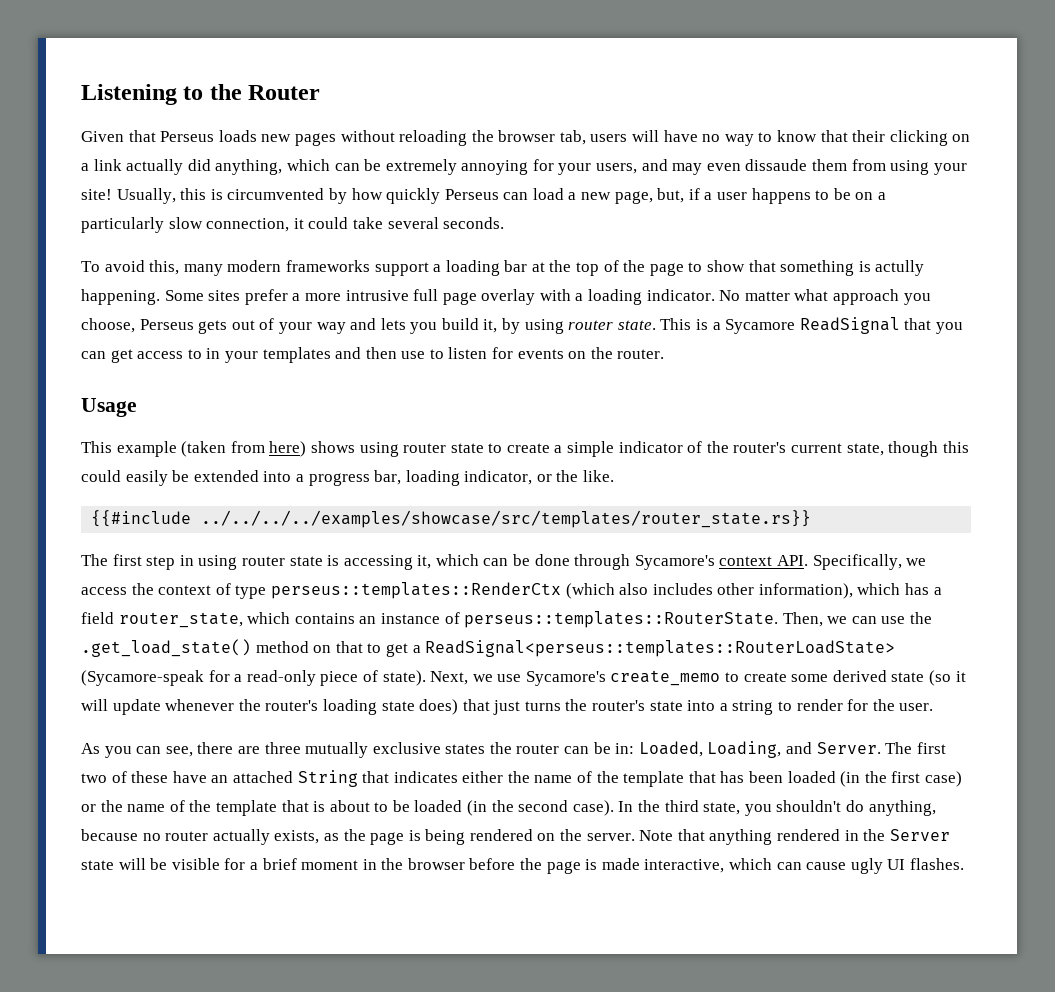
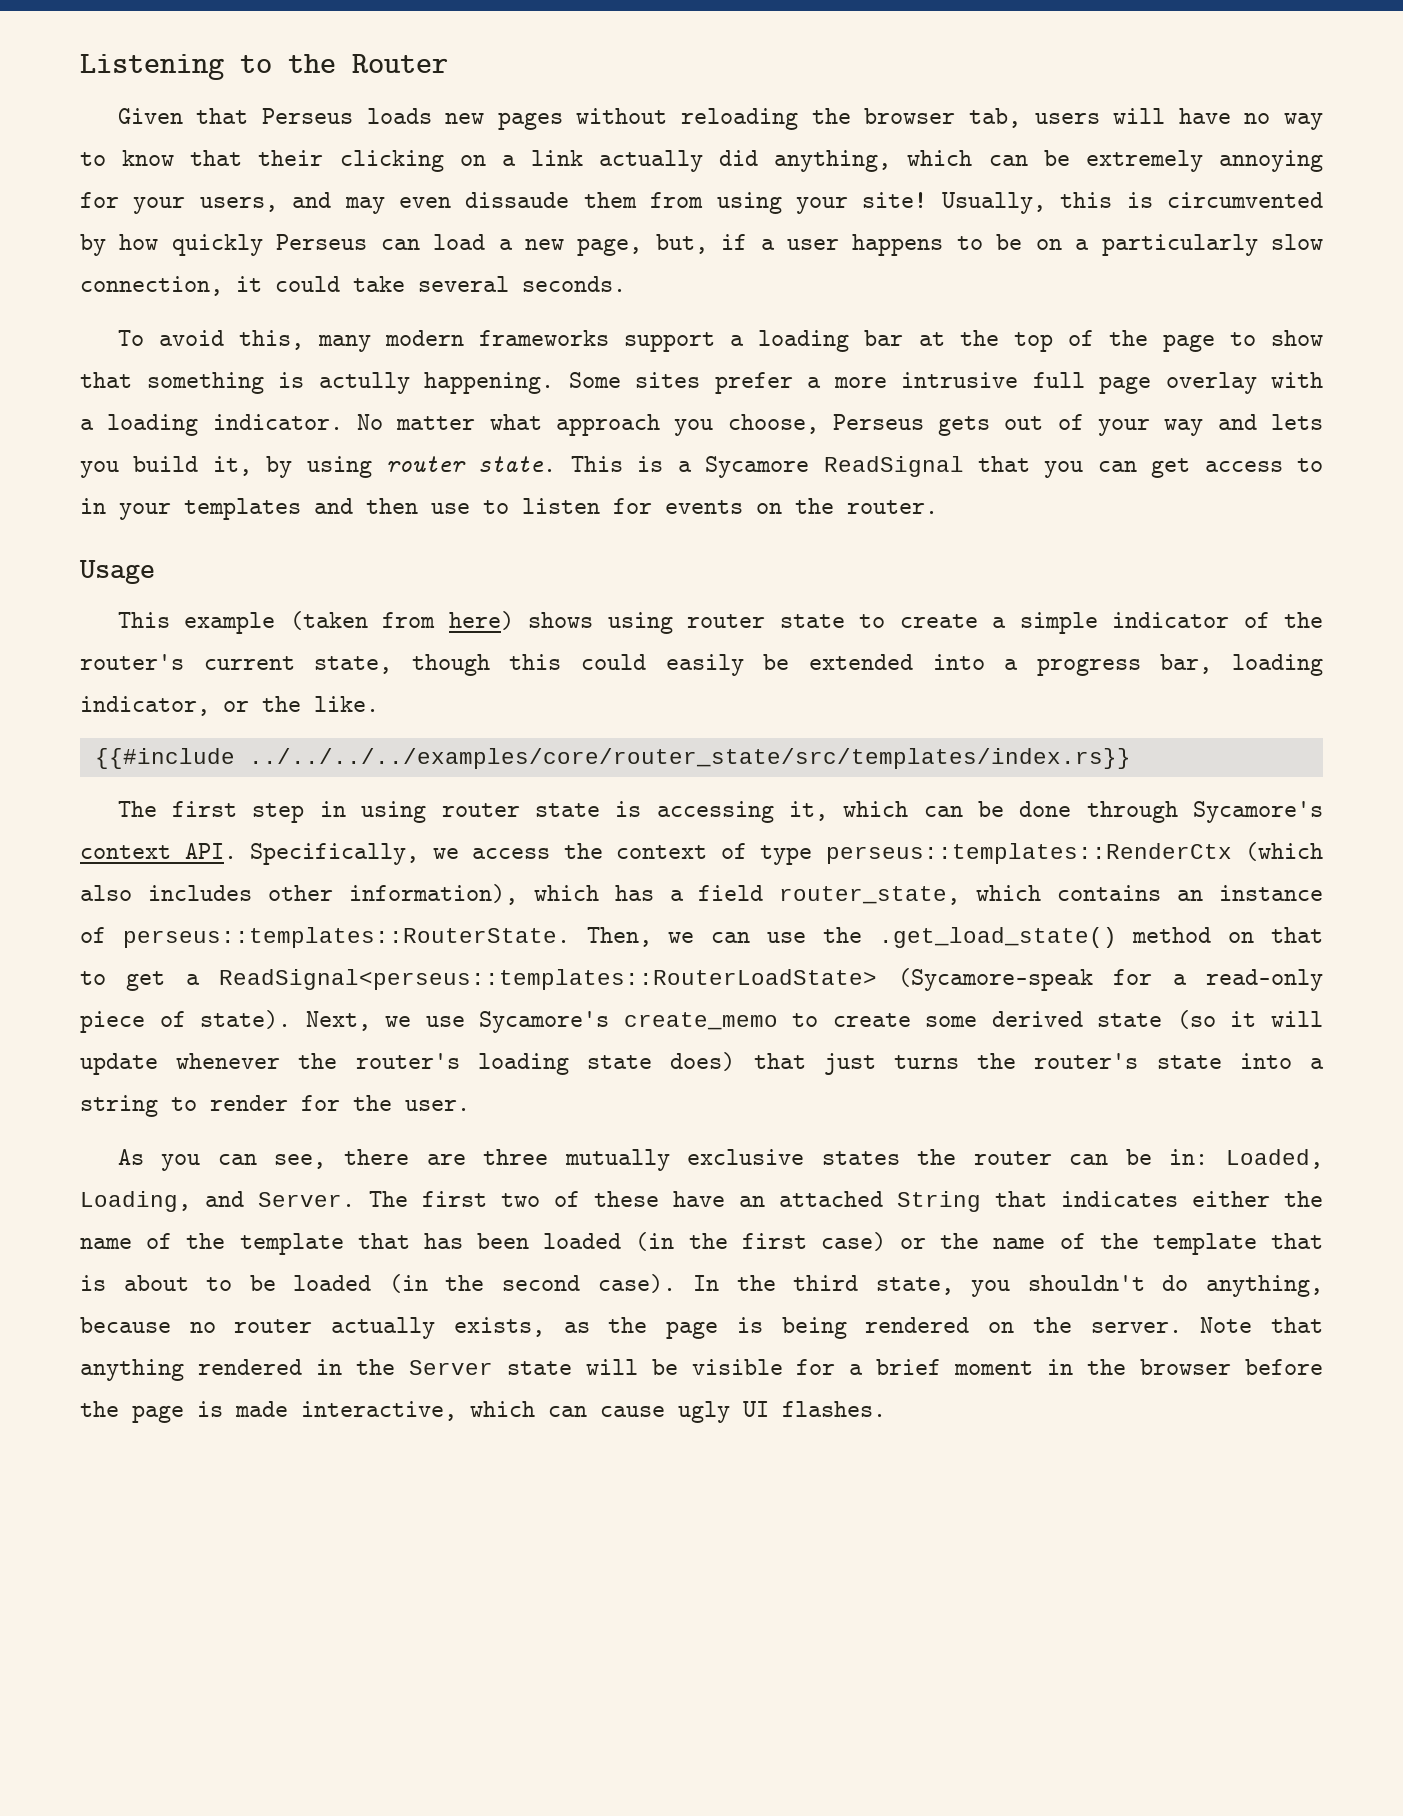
- {{#include ../../../../examples/showcase/src/templates/router_state.rs}}
+ {{#include ../../../../examples/core/router_state/src/templates/index.rs}}

